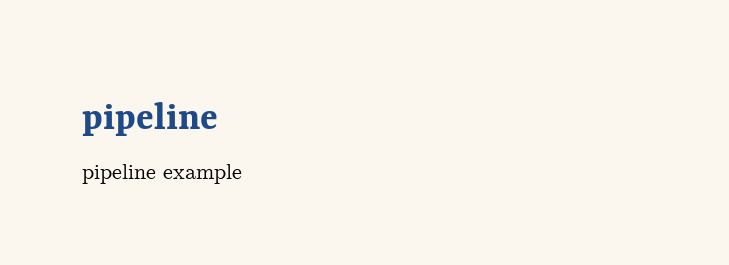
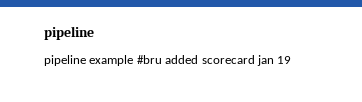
- pipeline example
+ pipeline example #bru added scorecard jan 19

